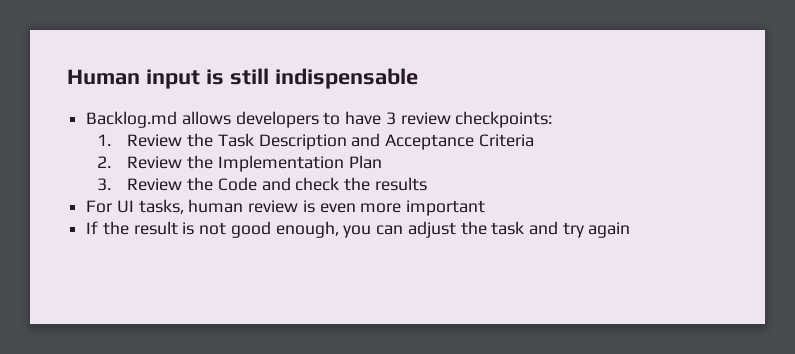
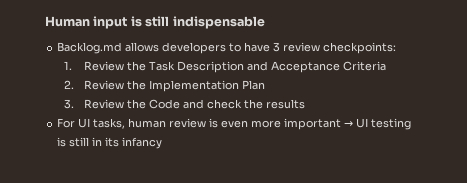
- For UI tasks, human review is even more important
- If the result is not good enough, you can adjust the task and try again
+ For UI tasks, human review is even more important → UI testing is still in its infancy

